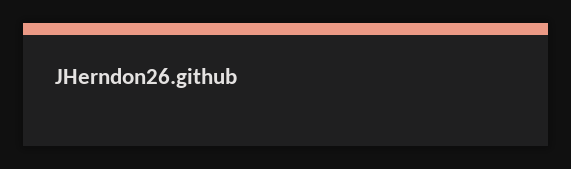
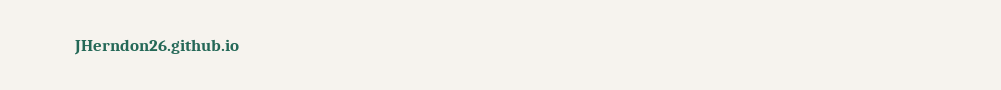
- JHerndon26.github
+ JHerndon26.github.io

